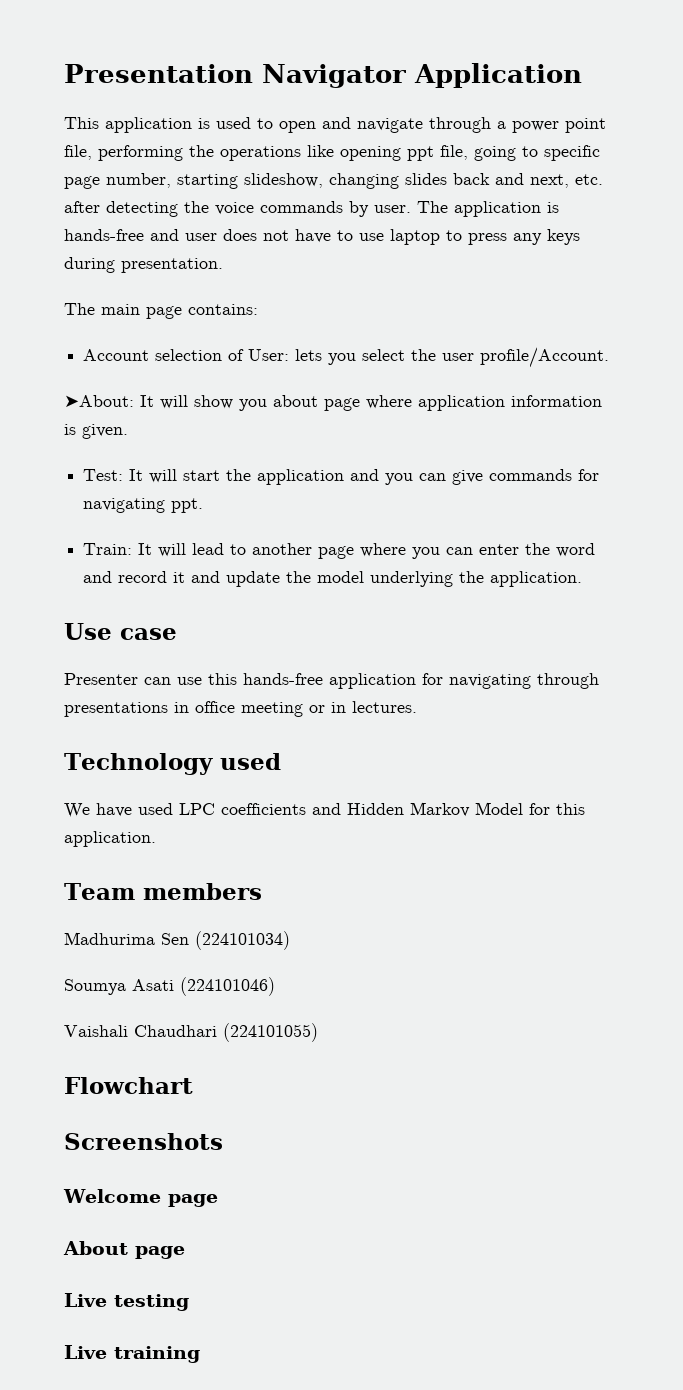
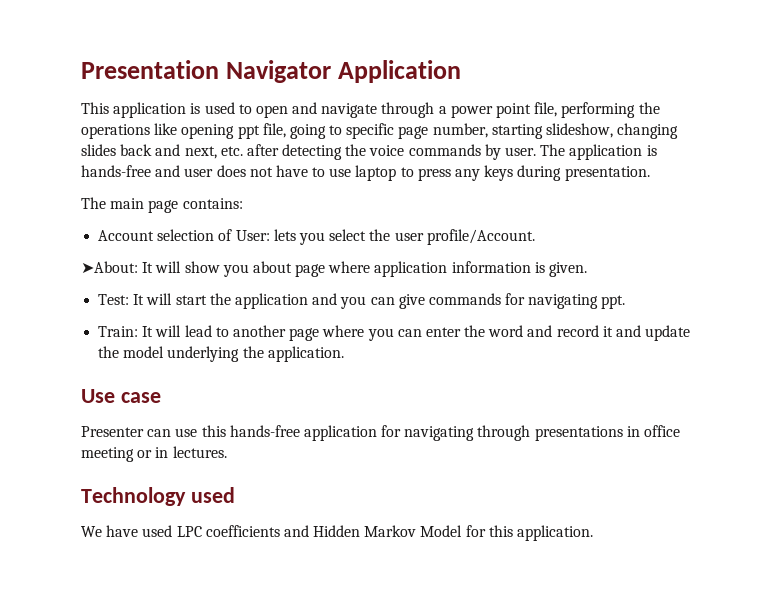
- Team members
- Madhurima Sen (224101034)
- Soumya Asati (224101046)
- Vaishali Chaudhari (224101055)
- Flowchart
- Screenshots
- Welcome page
- About page
- Live testing
- Live training

